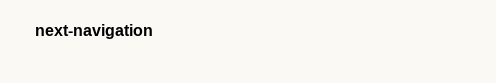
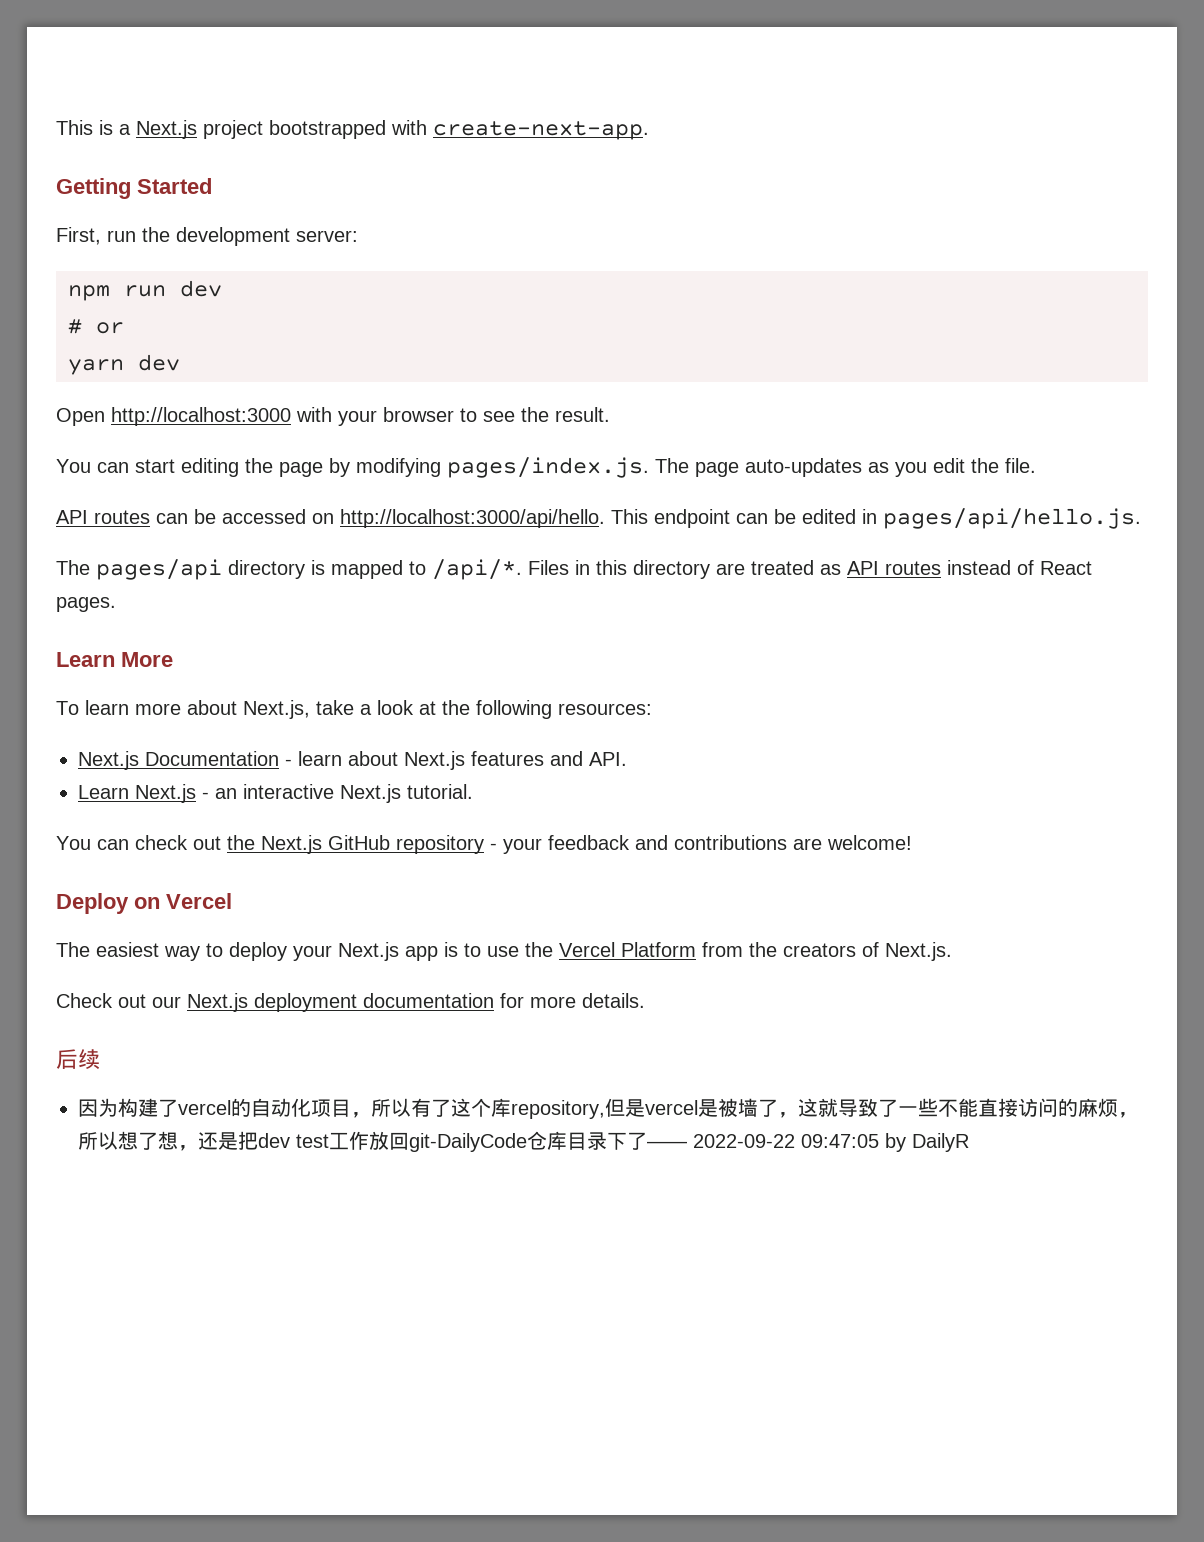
- next-navigation
+ This is a Next.js project bootstrapped with create-next-app.
+ Getting Started
+ First, run the development server:
+ npm run dev
+ # or
+ yarn dev
+ Open http://localhost:3000 with your browser to see the result.
+ You can start editing the page by modifying pages/index.js. The page auto-updates as you edit the file.
+ API routes can be accessed on http://localhost:3000/api/hello. This endpoint can be edited in pages/api/hello.js.
+ The pages/api directory is mapped to /api/*. Files in this directory are treated as API routes instead of React pages.
+ Learn More
+ To learn more about Next.js, take a look at the following resources:
+ Next.js Documentation - learn about Next.js features and API.
+ Learn Next.js - an interactive Next.js tutorial.
+ You can check out the Next.js GitHub repository - your feedback and contributions are welcome!
+ Deploy on Vercel
+ The easiest way to deploy your Next.js app is to use the Vercel Platform from the creators of Next.js.
+ Check out our Next.js deployment documentation for more details.
+ 后续
+ 因为构建了vercel的自动化项目，所以有了这个库repository,但是vercel是被墙了，这就导致了一些不能直接访问的麻烦，所以想了想，还是把dev test工作放回git-DailyCode仓库目录下了—— 2022-09-22 09:47:05 by DailyR

